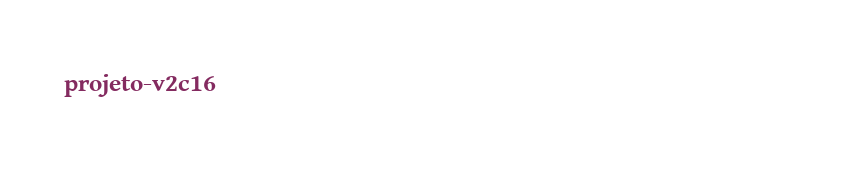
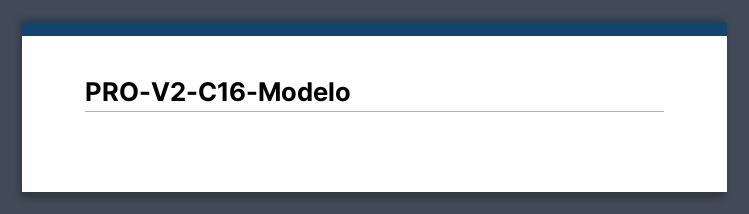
- projeto-v2c16
+ PRO-V2-C16-Modelo

